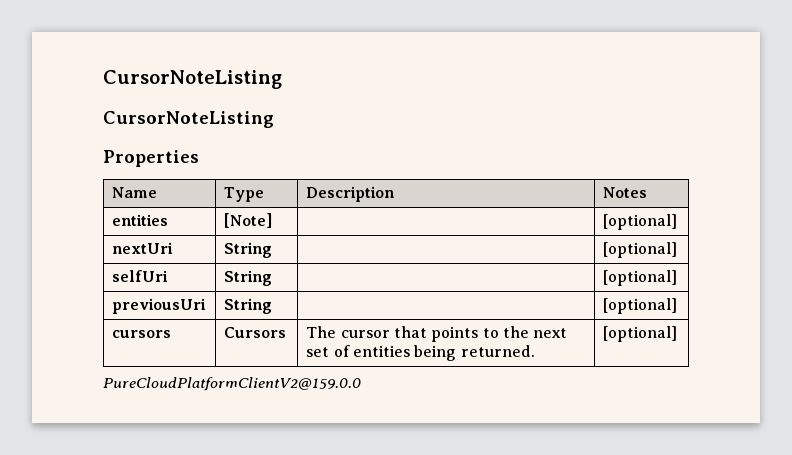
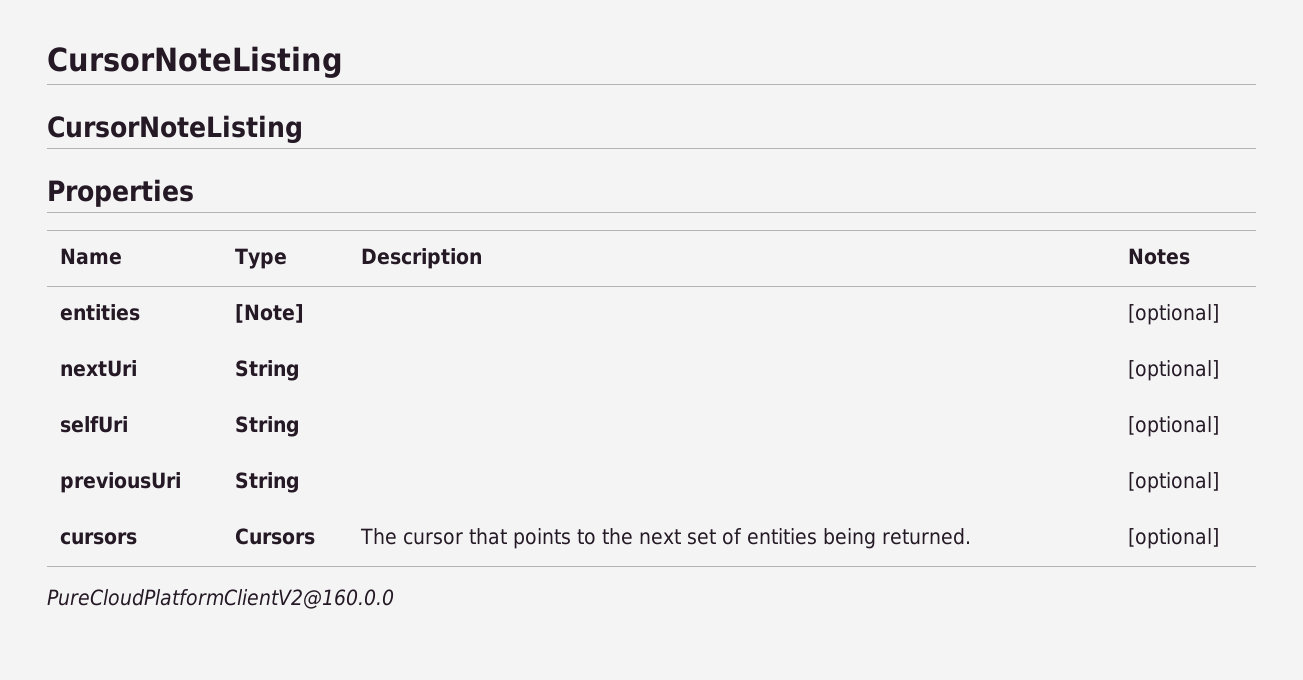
- PureCloudPlatformClientV2@159.0.0
+ PureCloudPlatformClientV2@160.0.0

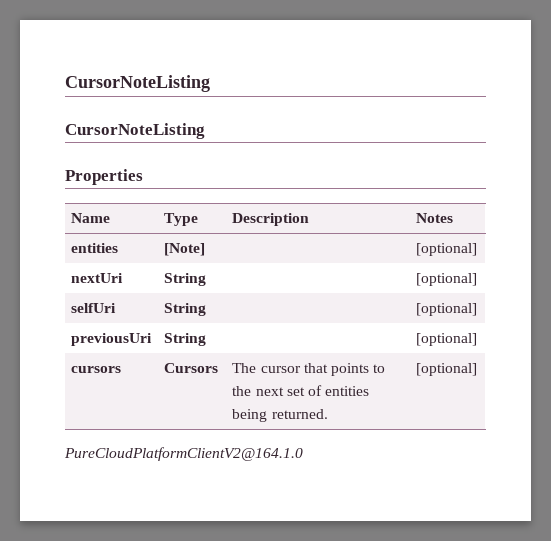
- PureCloudPlatformClientV2@160.0.0
+ PureCloudPlatformClientV2@164.1.0

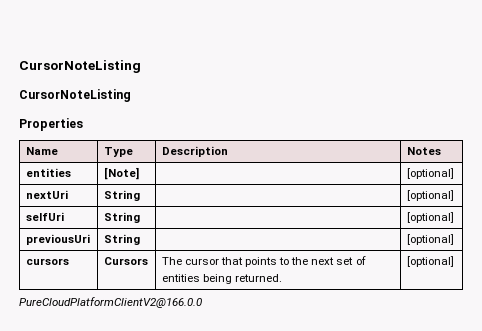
- PureCloudPlatformClientV2@164.1.0
+ PureCloudPlatformClientV2@166.0.0

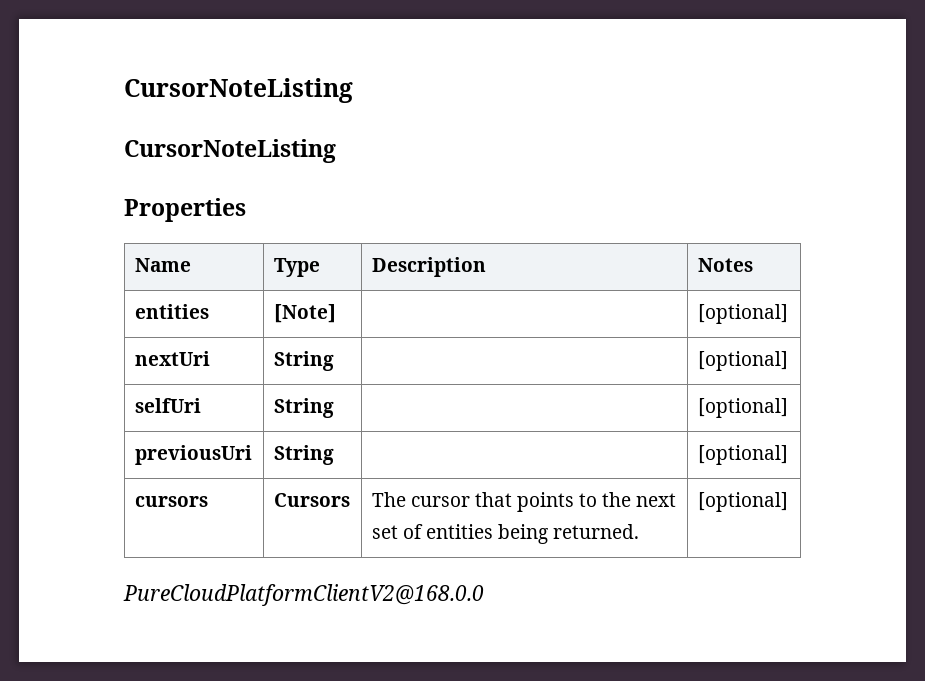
- PureCloudPlatformClientV2@166.0.0
+ PureCloudPlatformClientV2@168.0.0

